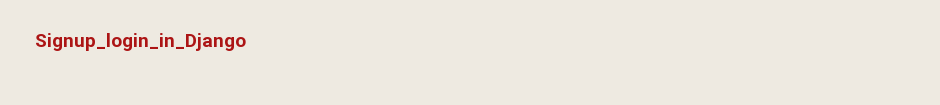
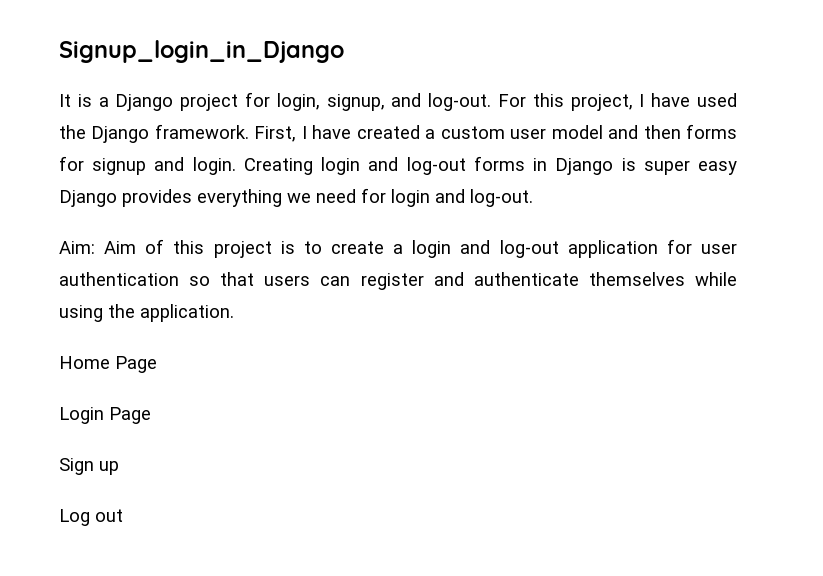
+ It is a Django project for login, signup, and log-out. For this project, I have used the Django framework. First, I have created a custom user model and then forms for signup and login. Creating login and log-out forms in Django is super easy Django provides everything we need for login and log-out.
+ Aim: Aim of this project is to create a login and log-out application for user authentication so that users can register and authenticate themselves while using the application.
+ Home Page
+ Login Page
+ Sign up
+ Log out

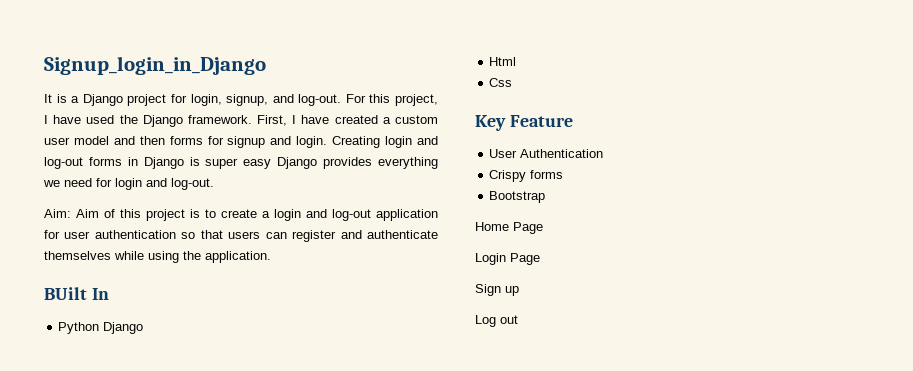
+ BUilt In
+ Python Django
+ Html
+ Css
+ Key Feature
+ User Authentication
+ Crispy forms
+ Bootstrap

